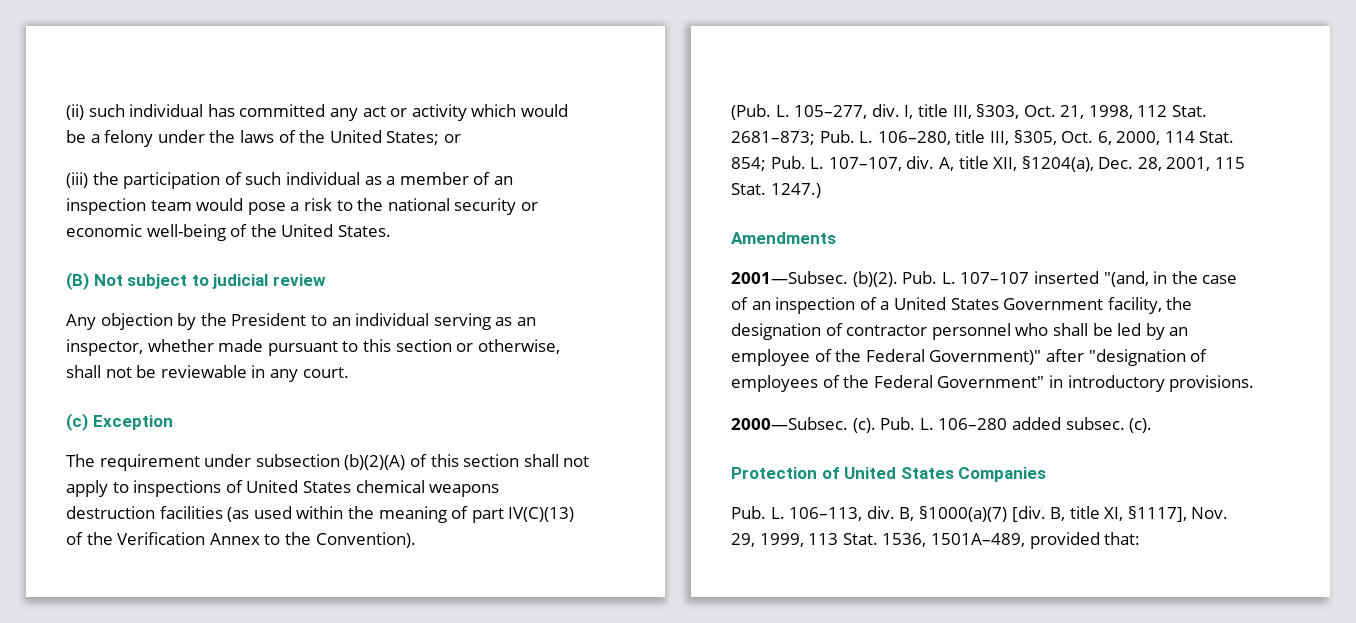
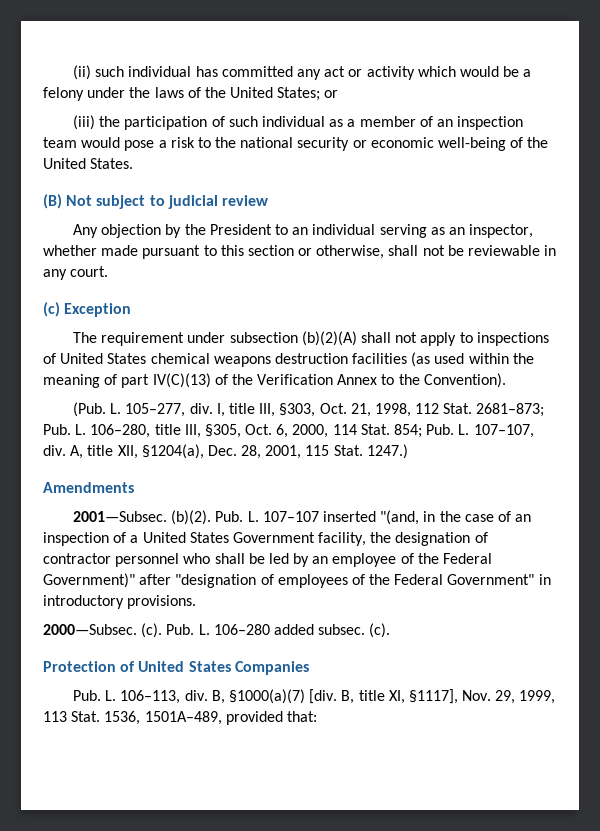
- The requirement under subsection (b)(2)(A) of this section shall not apply to inspections of United States chemical weapons destruction facilities (as used within the meaning of part IV(C)(13) of the Verification Annex to the Convention).
+ The requirement under subsection (b)(2)(A) shall not apply to inspections of United States chemical weapons destruction facilities (as used within the meaning of part IV(C)(13) of the Verification Annex to the Convention).

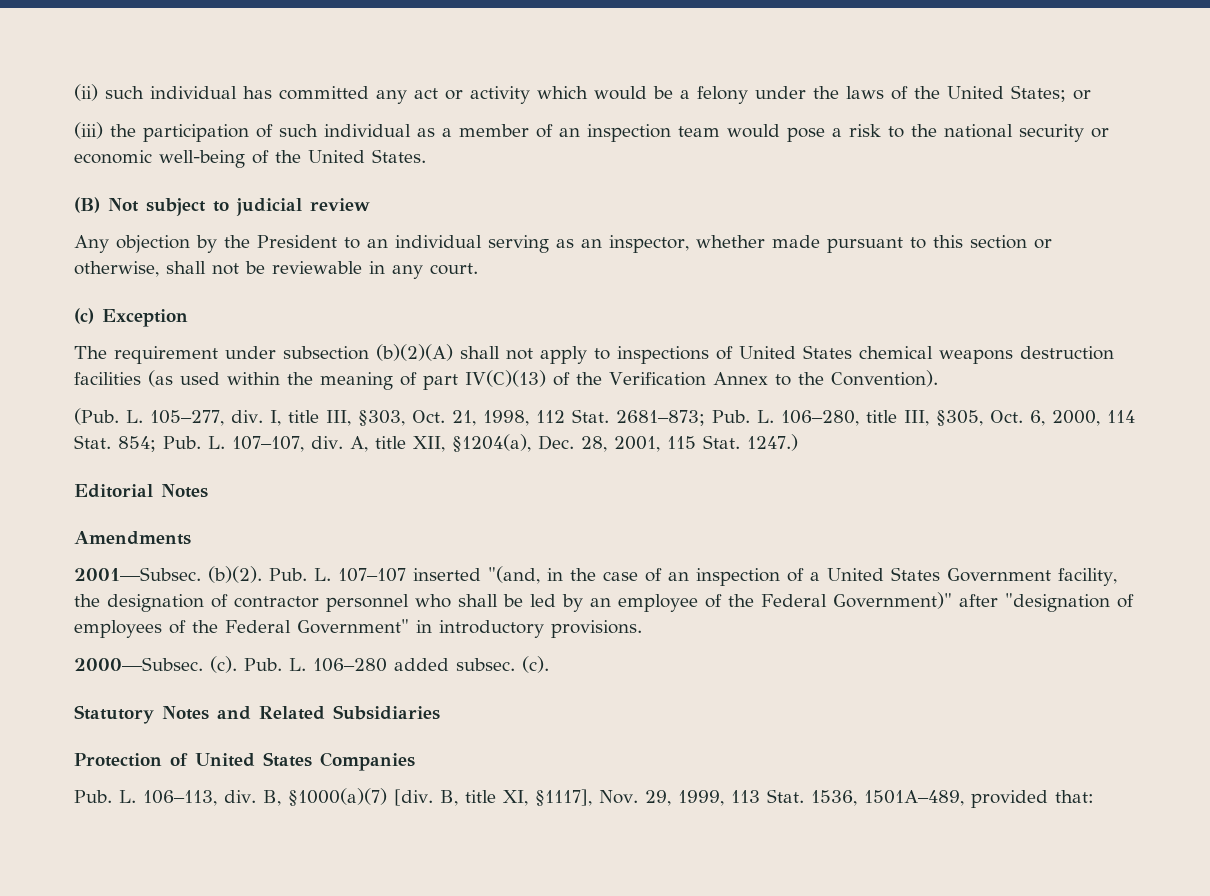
+ Editorial Notes
+ Statutory Notes and Related Subsidiaries

